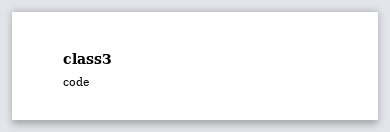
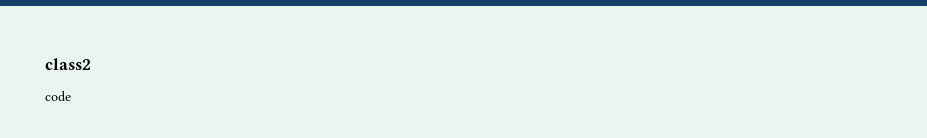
- class3
+ class2

